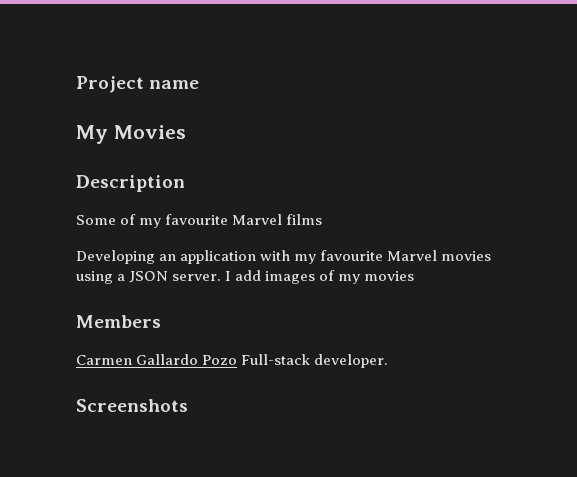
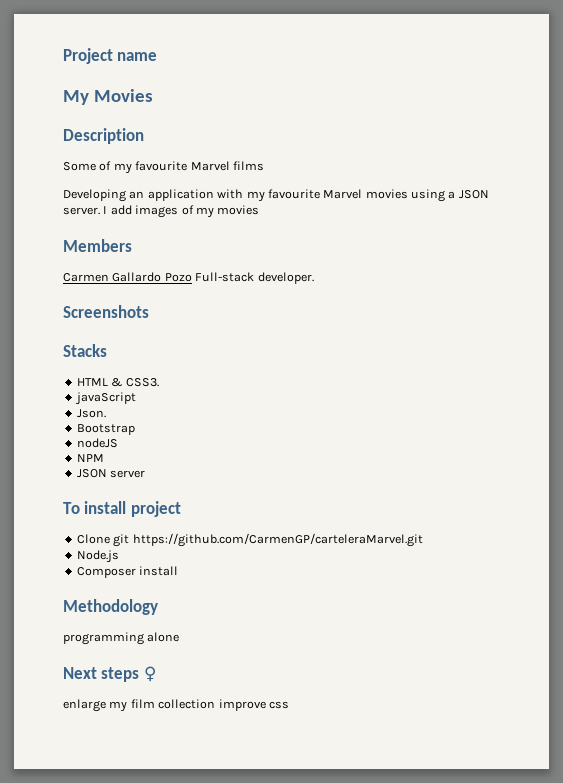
+ Stacks
+ HTML & CSS3.
+ javaScript
+ Json.
+ Bootstrap
+ nodeJS
+ NPM
+ JSON server
+ To install project
+ Clone git https://github.com/CarmenGP/carteleraMarvel.git
+ Node.js
+ Composer install
+ Methodology
+ programming alone
+ Next steps ♀
+ enlarge my film collection improve css

